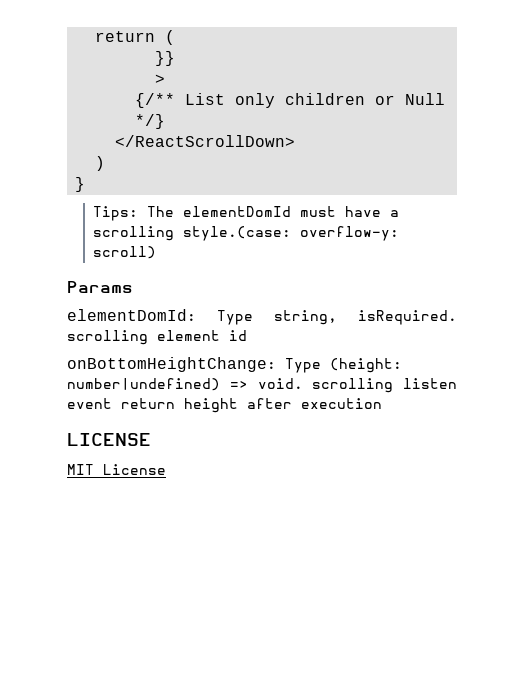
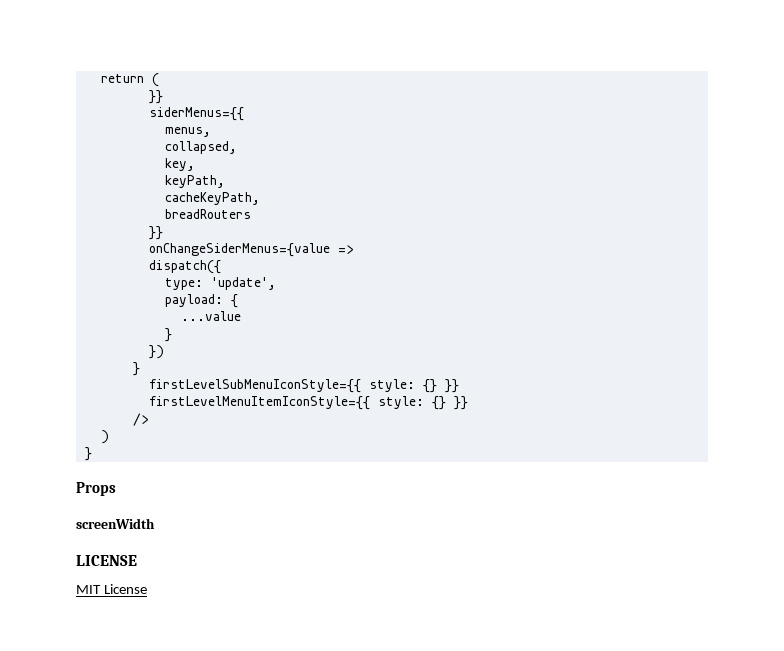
- >
- {/** List only children or Null */}
- </ReactScrollDown>
+ siderMenus={{
+ menus,
+ collapsed,
+ key,
+ keyPath,
+ cacheKeyPath,
+ breadRouters
+ }}
+ onChangeSiderMenus={value =>
+ dispatch({
+ type: 'update',
+ payload: {
+ ...value
+ }
+ })
+ }
+ firstLevelSubMenuIconStyle={{ style: {} }}
+ firstLevelMenuItemIconStyle={{ style: {} }}
+ />
  )
  }
- Tips: The elementDomId must have a scrolling style.(case: overflow-y: scroll)
- Params
- elementDomId: Type string, isRequired. scrolling element id
- onBottomHeightChange: Type (height: number|undefined) => void. scrolling listen event return height after execution
+ Props
+ screenWidth

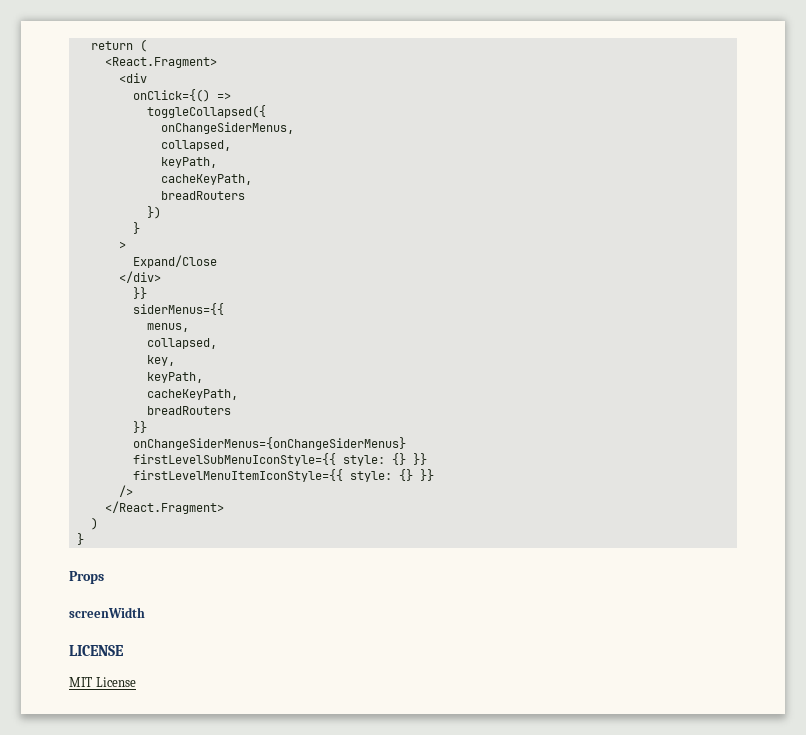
+ <React.Fragment>
+ <div
+ onClick={() =>
+ toggleCollapsed({
+ onChangeSiderMenus,
+ collapsed,
+ keyPath,
+ cacheKeyPath,
+ breadRouters
+ })
+ }
+ >
+ Expand/Close
+ </div>
- onChangeSiderMenus={value =>
- dispatch({
- type: 'update',
- payload: {
- ...value
- }
- })
- }
+ onChangeSiderMenus={onChangeSiderMenus}
+ </React.Fragment>

